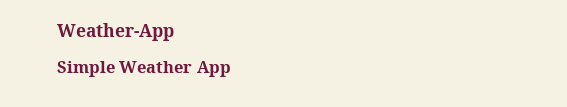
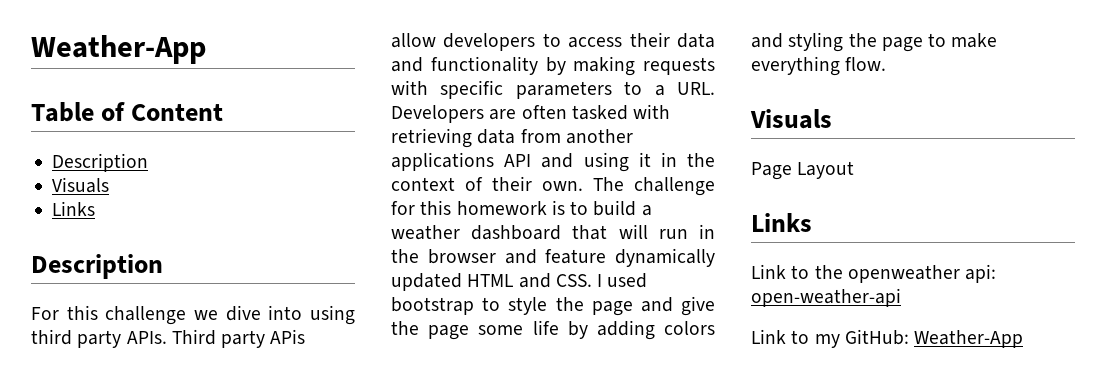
- Simple Weather App
+ Table of Content
+ Description
+ Visuals
+ Links
+ Description
+ For this challenge we dive into using third party APIs. Third party APis allow developers to access their data and functionality by making requests with specific parameters to a URL. Developers are often tasked with retrieving data from another applications API and using it in the context of their own. The challenge for this homework is to build a weather dashboard that will run in the browser and feature dynamically updated HTML and CSS. I used bootstrap to style the page and give the page some life by adding colors and styling the page to make everything flow.
+ Visuals
+ Page Layout
+ Links
+ Link to the openweather api: open-weather-api
+ Link to my GitHub: Weather-App

